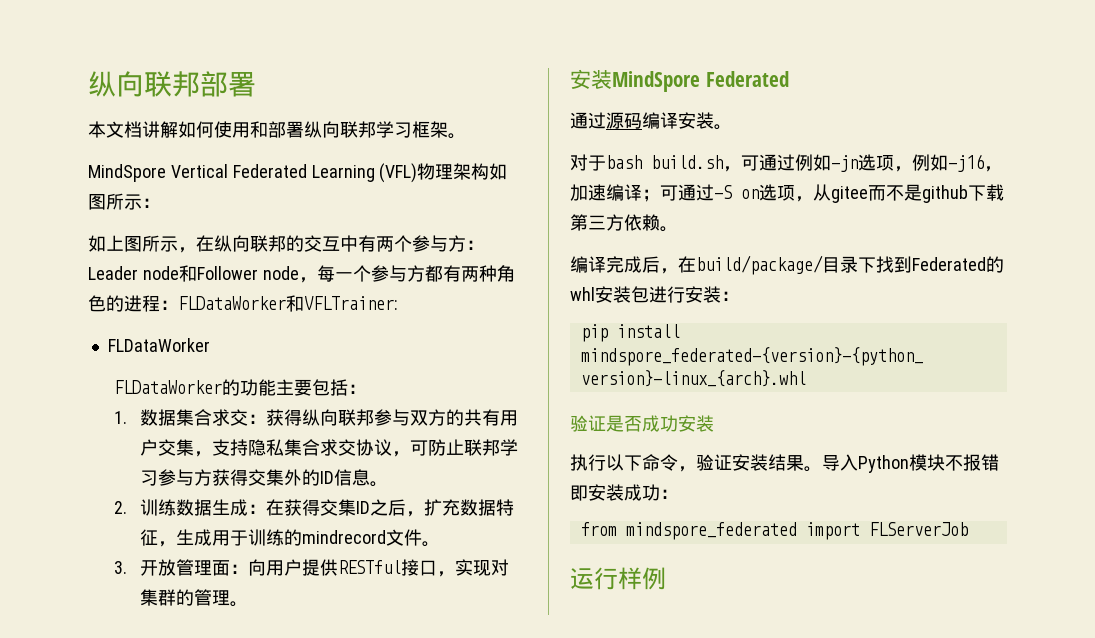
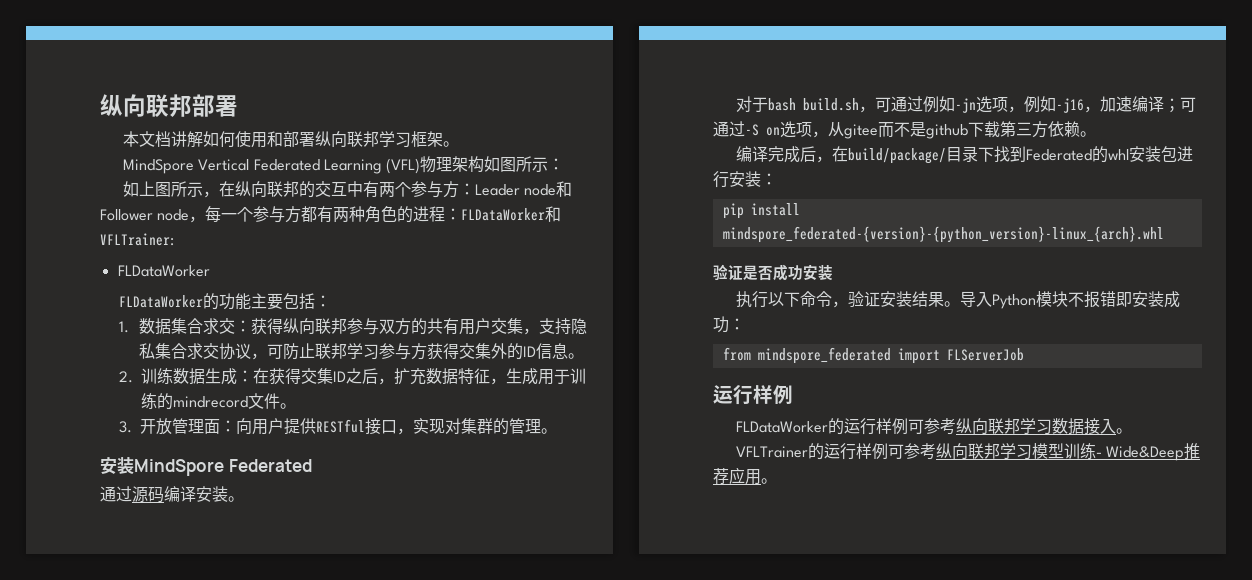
+ FLDataWorker的运行样例可参考纵向联邦学习数据接入。
+ VFLTrainer的运行样例可参考纵向联邦学习模型训练- Wide&Deep推荐应用。

